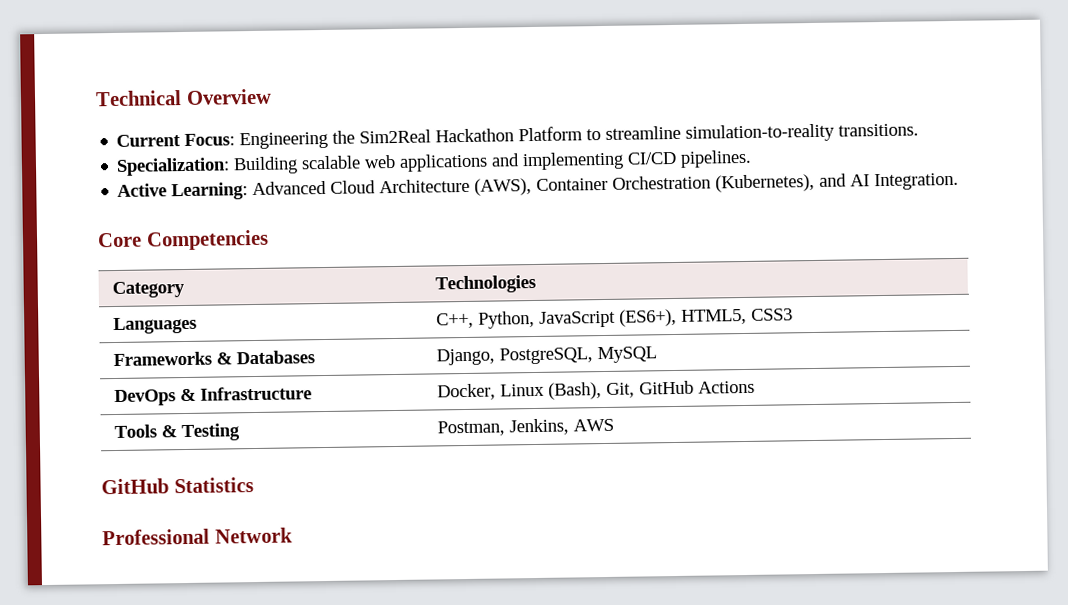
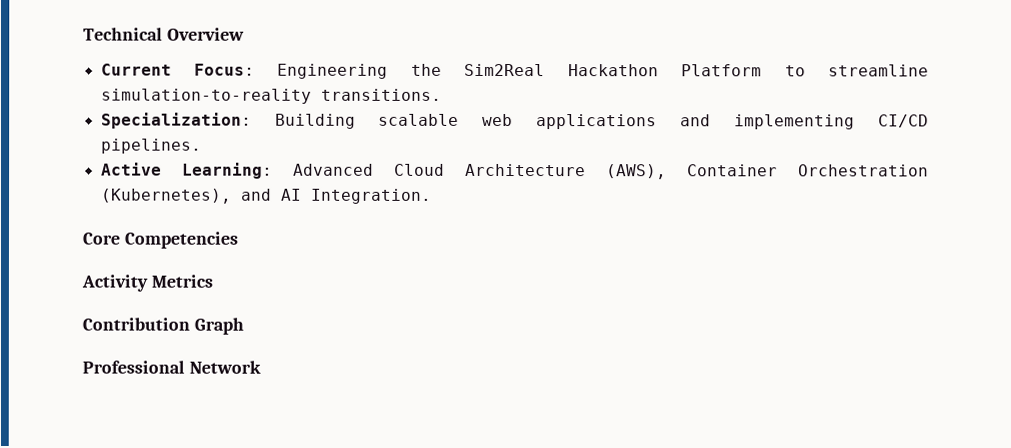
- Category | Technologies
- Languages | C++, Python, JavaScript (ES6+), HTML5, CSS3
- Frameworks & Databases | Django, PostgreSQL, MySQL
- DevOps & Infrastructure | Docker, Linux (Bash), Git, GitHub Actions
- Tools & Testing | Postman, Jenkins, AWS
- GitHub Statistics
+ Activity Metrics
+ Contribution Graph

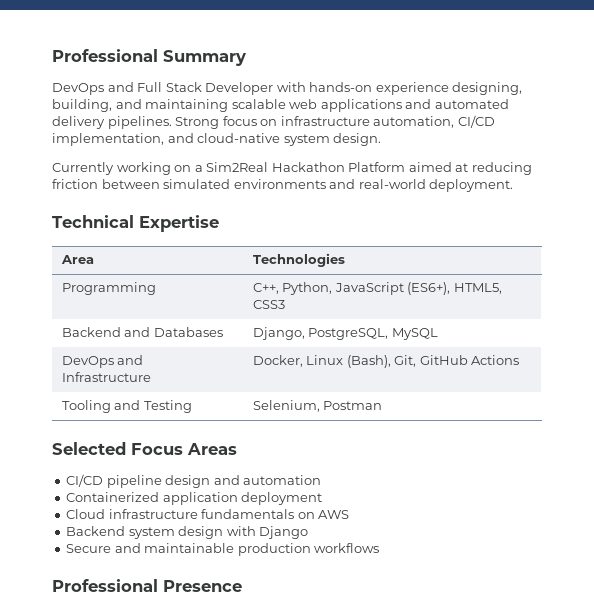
- Technical Overview
- Current Focus: Engineering the Sim2Real Hackathon Platform to streamline simulation-to-reality transitions.
- Specialization: Building scalable web applications and implementing CI/CD pipelines.
- Active Learning: Advanced Cloud Architecture (AWS), Container Orchestration (Kubernetes), and AI Integration.
- Core Competencies
- Activity Metrics
- Contribution Graph
- Professional Network
+ Professional Summary
+ DevOps and Full Stack Developer with hands-on experience designing, building, and maintaining scalable web applications and automated delivery pipelines. Strong focus on infrastructure automation, CI/CD implementation, and cloud-native system design.
+ Currently working on a Sim2Real Hackathon Platform aimed at reducing friction between simulated environments and real-world deployment.
+ Technical Expertise
+ Area | Technologies
+ Programming | C++, Python, JavaScript (ES6+), HTML5, CSS3
+ Backend and Databases | Django, PostgreSQL, MySQL
+ DevOps and Infrastructure | Docker, Linux (Bash), Git, GitHub Actions
+ Tooling and Testing | Selenium, Postman
+ Selected Focus Areas
+ CI/CD pipeline design and automation
+ Containerized application deployment
+ Cloud infrastructure fundamentals on AWS
+ Backend system design with Django
+ Secure and maintainable production workflows
+ Professional Presence

